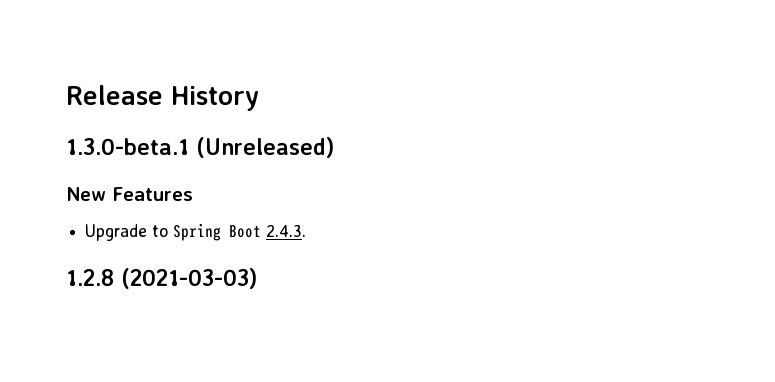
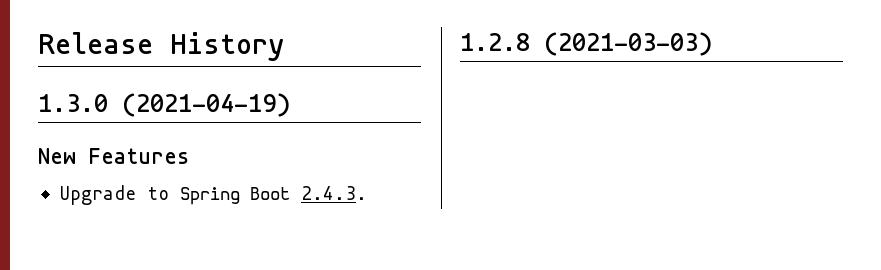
- 1.3.0-beta.1 (Unreleased)
+ 1.3.0 (2021-04-19)

